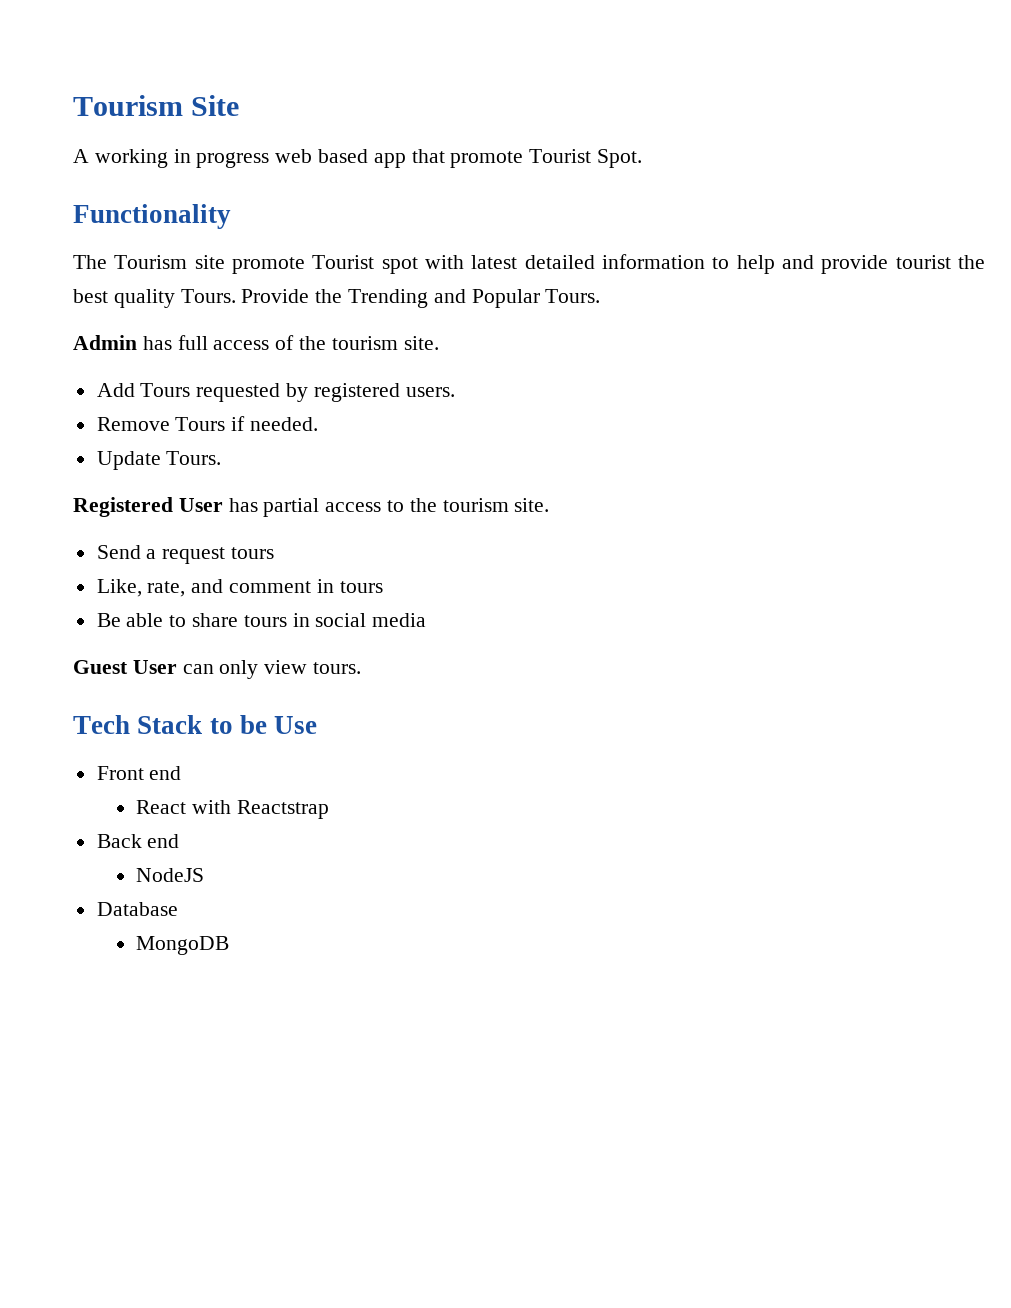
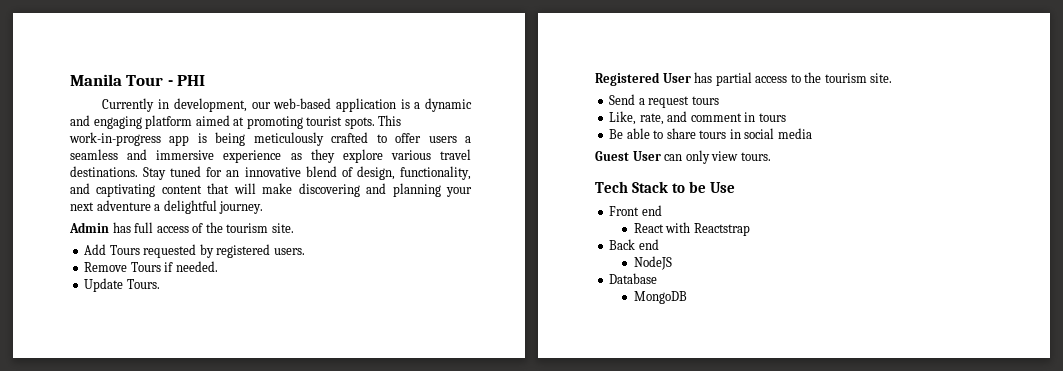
- Tourism Site
- A working in progress web based app that promote Tourist Spot.
- Functionality
- The Tourism site promote Tourist spot with latest detailed information to help and provide tourist the best quality Tours. Provide the Trending and Popular Tours.
+ Manila Tour - PHI
+ Currently in development, our web-based application is a dynamic and engaging platform aimed at promoting tourist spots. This work-in-progress app is being meticulously crafted to offer users a seamless and immersive experience as they explore various travel destinations. Stay tuned for an innovative blend of design, functionality, and captivating content that will make discovering and planning your next adventure a delightful journey.

